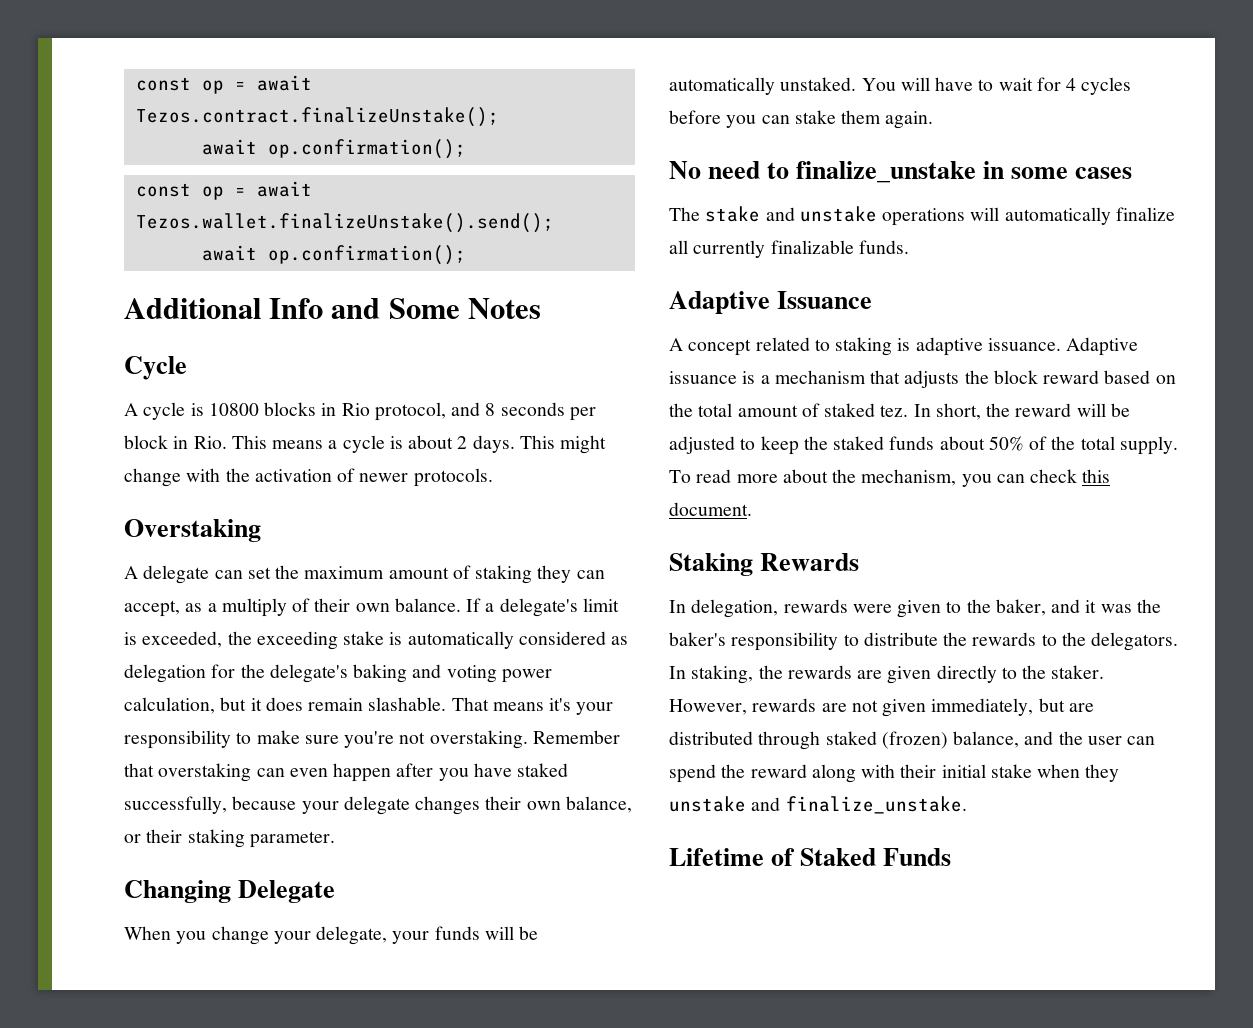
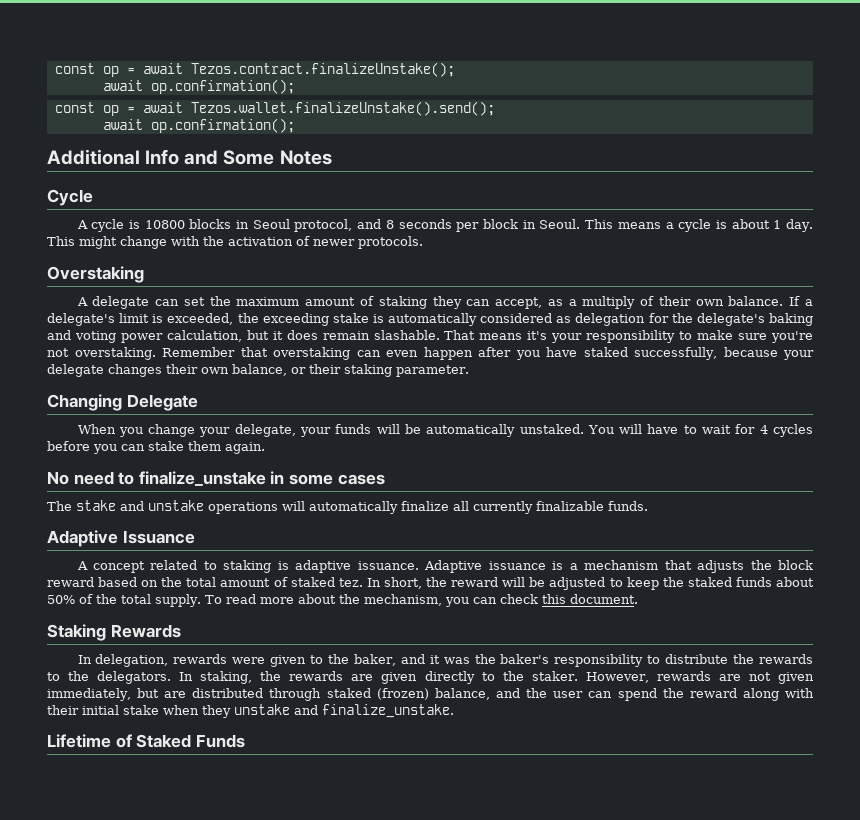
- A cycle is 10800 blocks in Rio protocol, and 8 seconds per block in Rio. This means a cycle is about 2 days.
+ A cycle is 10800 blocks in Seoul protocol, and 8 seconds per block in Seoul. This means a cycle is about 1 day.

